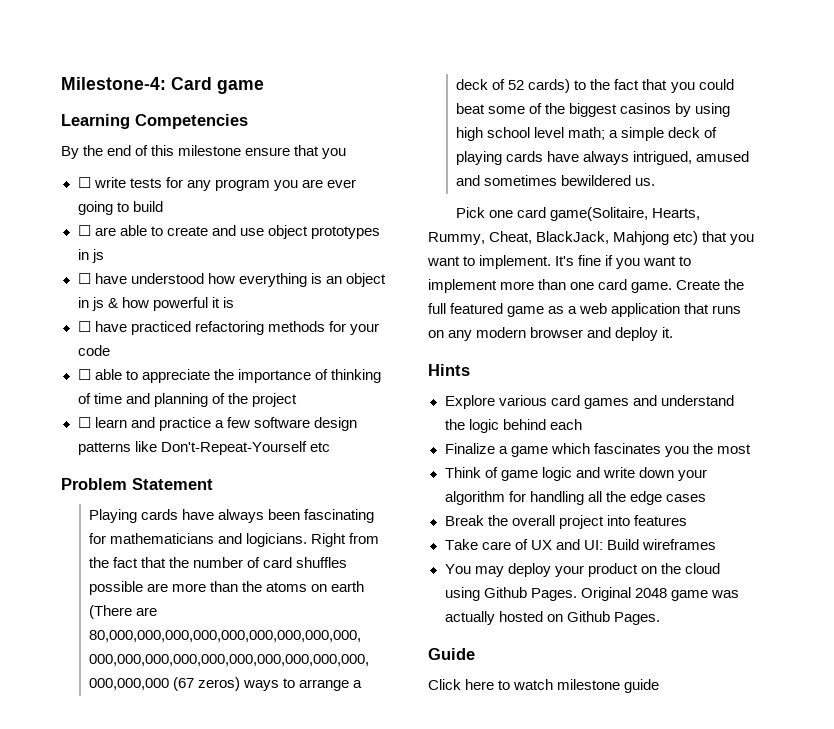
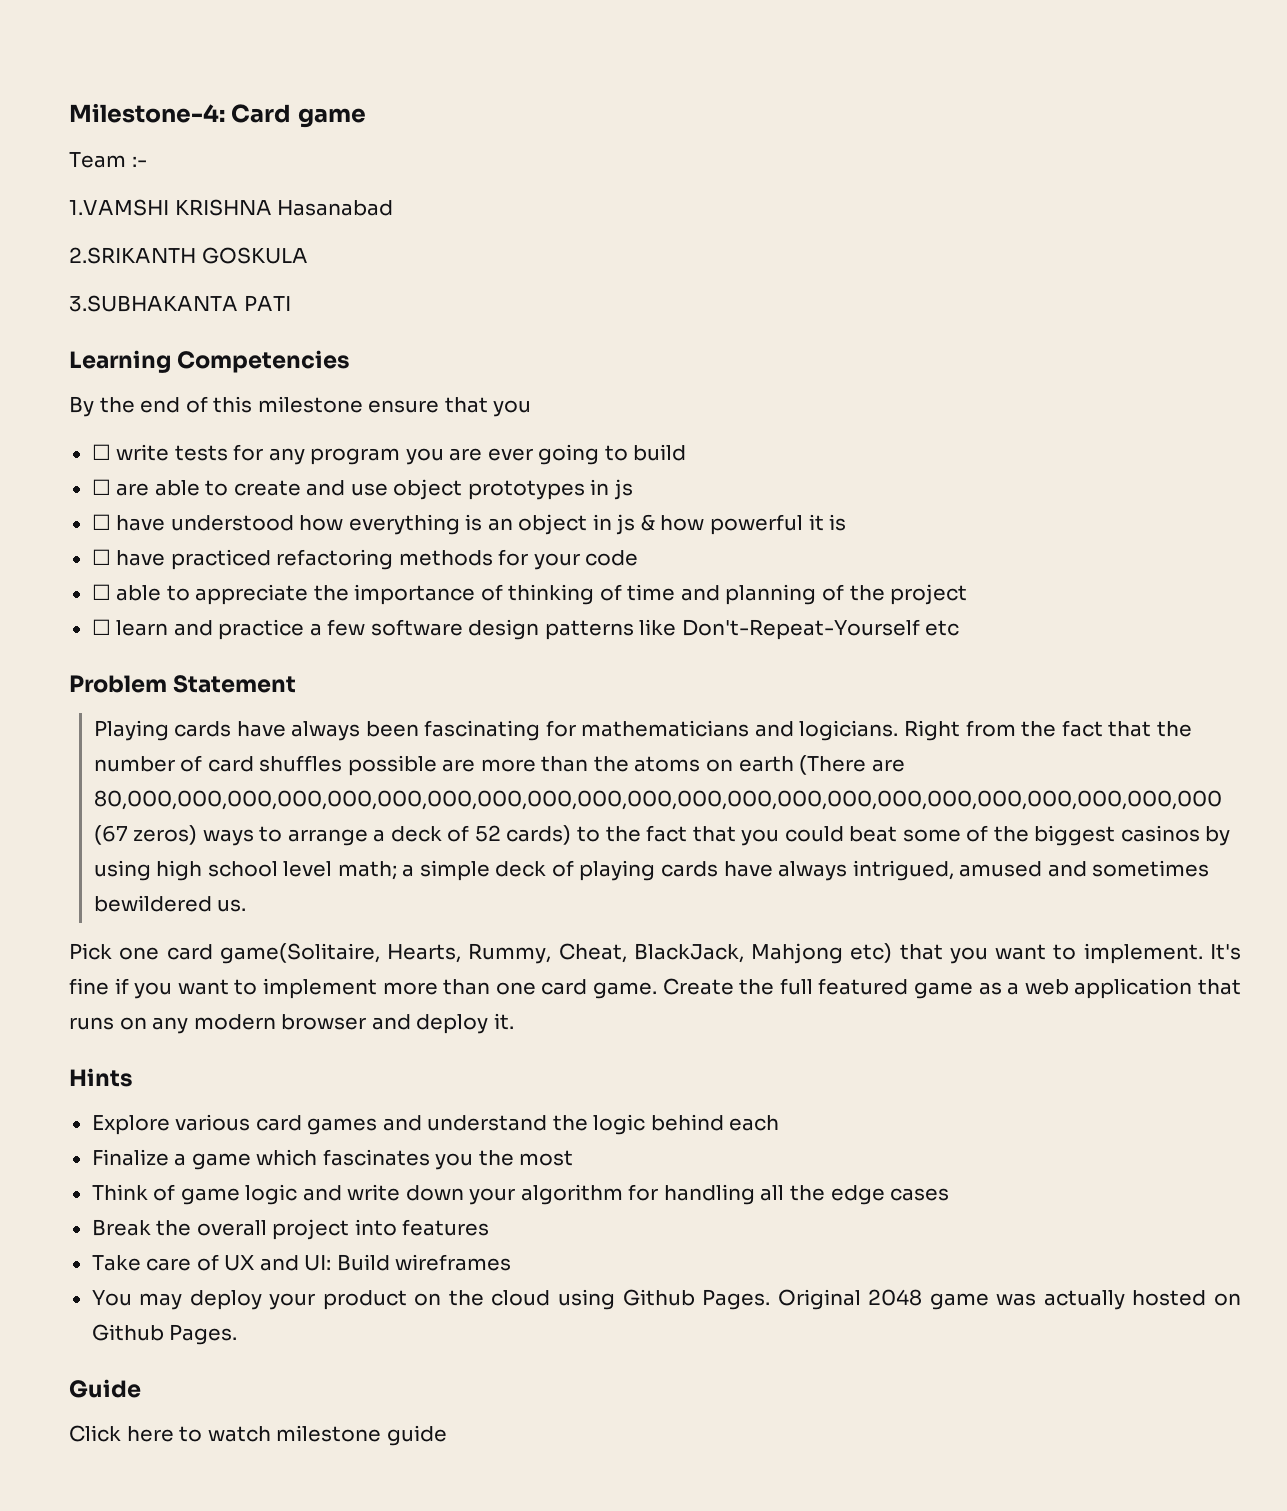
+ Team :-
+ 1.VAMSHI KRISHNA Hasanabad
+ 2.SRIKANTH GOSKULA
+ 3.SUBHAKANTA PATI

